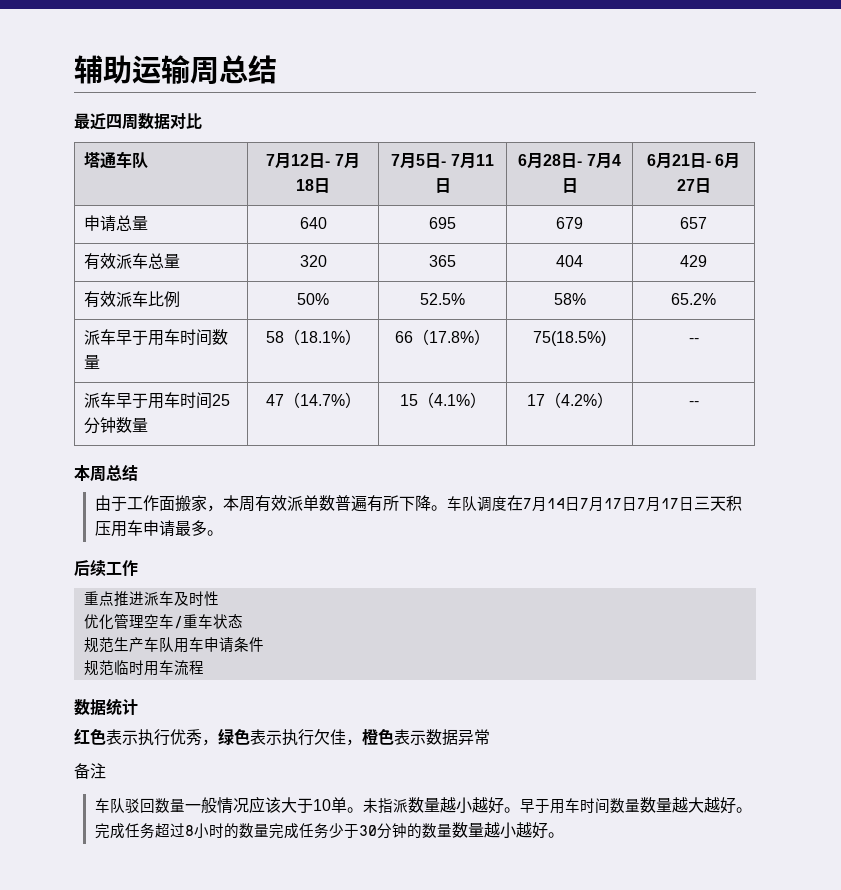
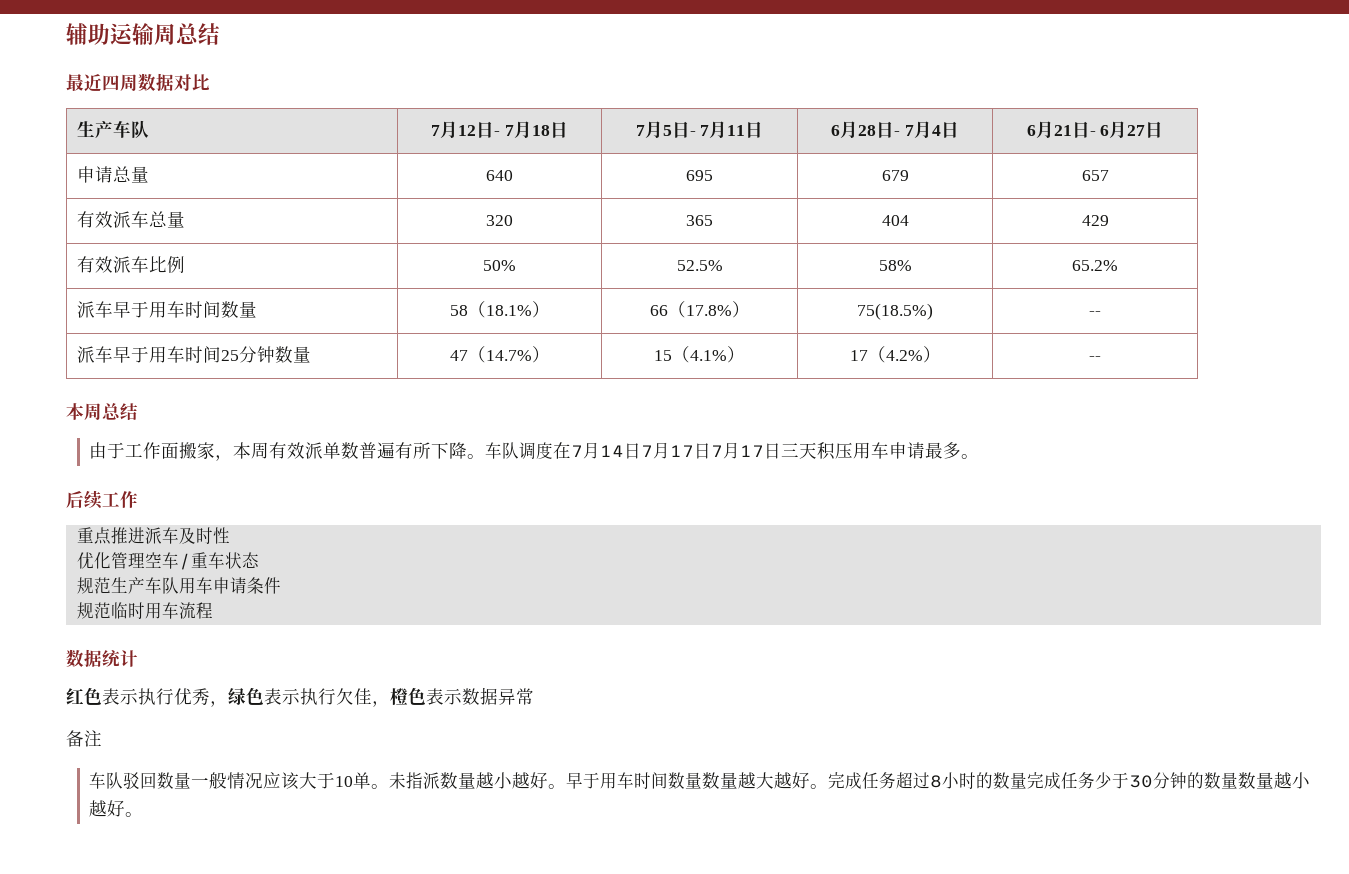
- 塔通车队 | 7月12日- 7月18日 | 7月5日- 7月11日 | 6月28日- 7月4日 | 6月21日- 6月27日
+ 生产车队 | 7月12日- 7月18日 | 7月5日- 7月11日 | 6月28日- 7月4日 | 6月21日- 6月27日

